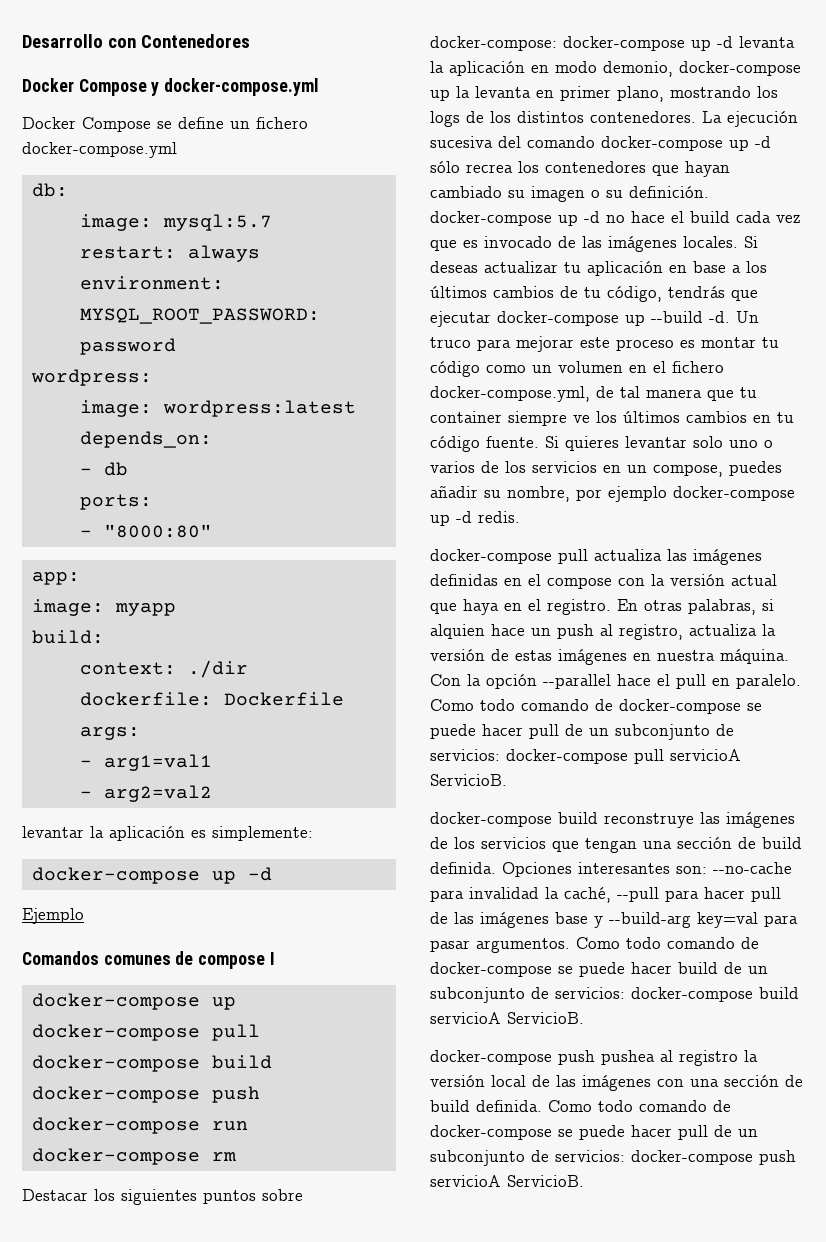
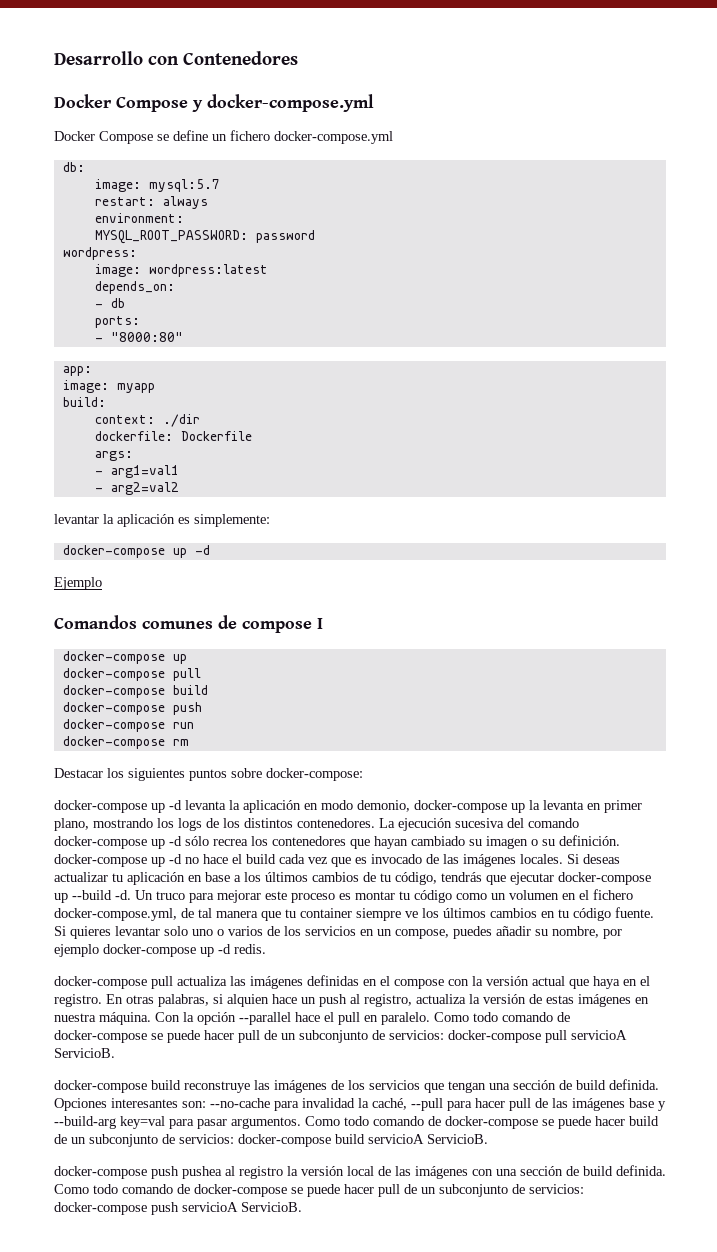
- Destacar los siguientes puntos sobre docker-compose: docker-compose up -d levanta la aplicación en modo demonio, docker-compose up la levanta en primer plano, mostrando los logs de los distintos contenedores.
+ Destacar los siguientes puntos sobre docker-compose:
+ docker-compose up -d levanta la aplicación en modo demonio, docker-compose up la levanta en primer plano, mostrando los logs de los distintos contenedores.

